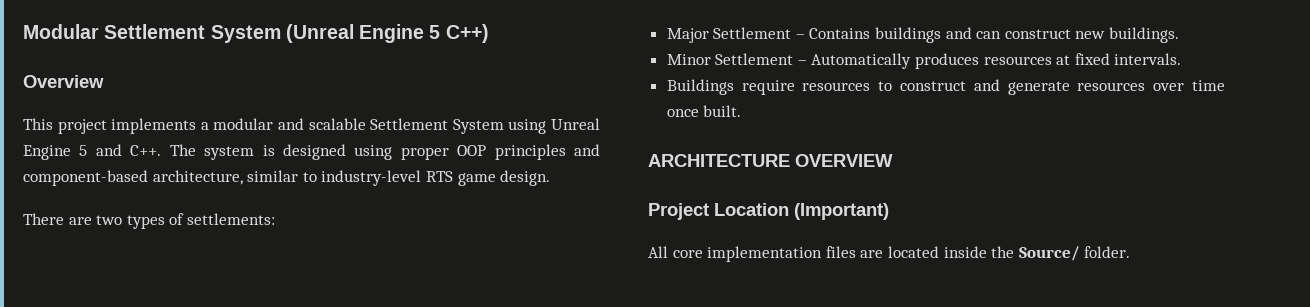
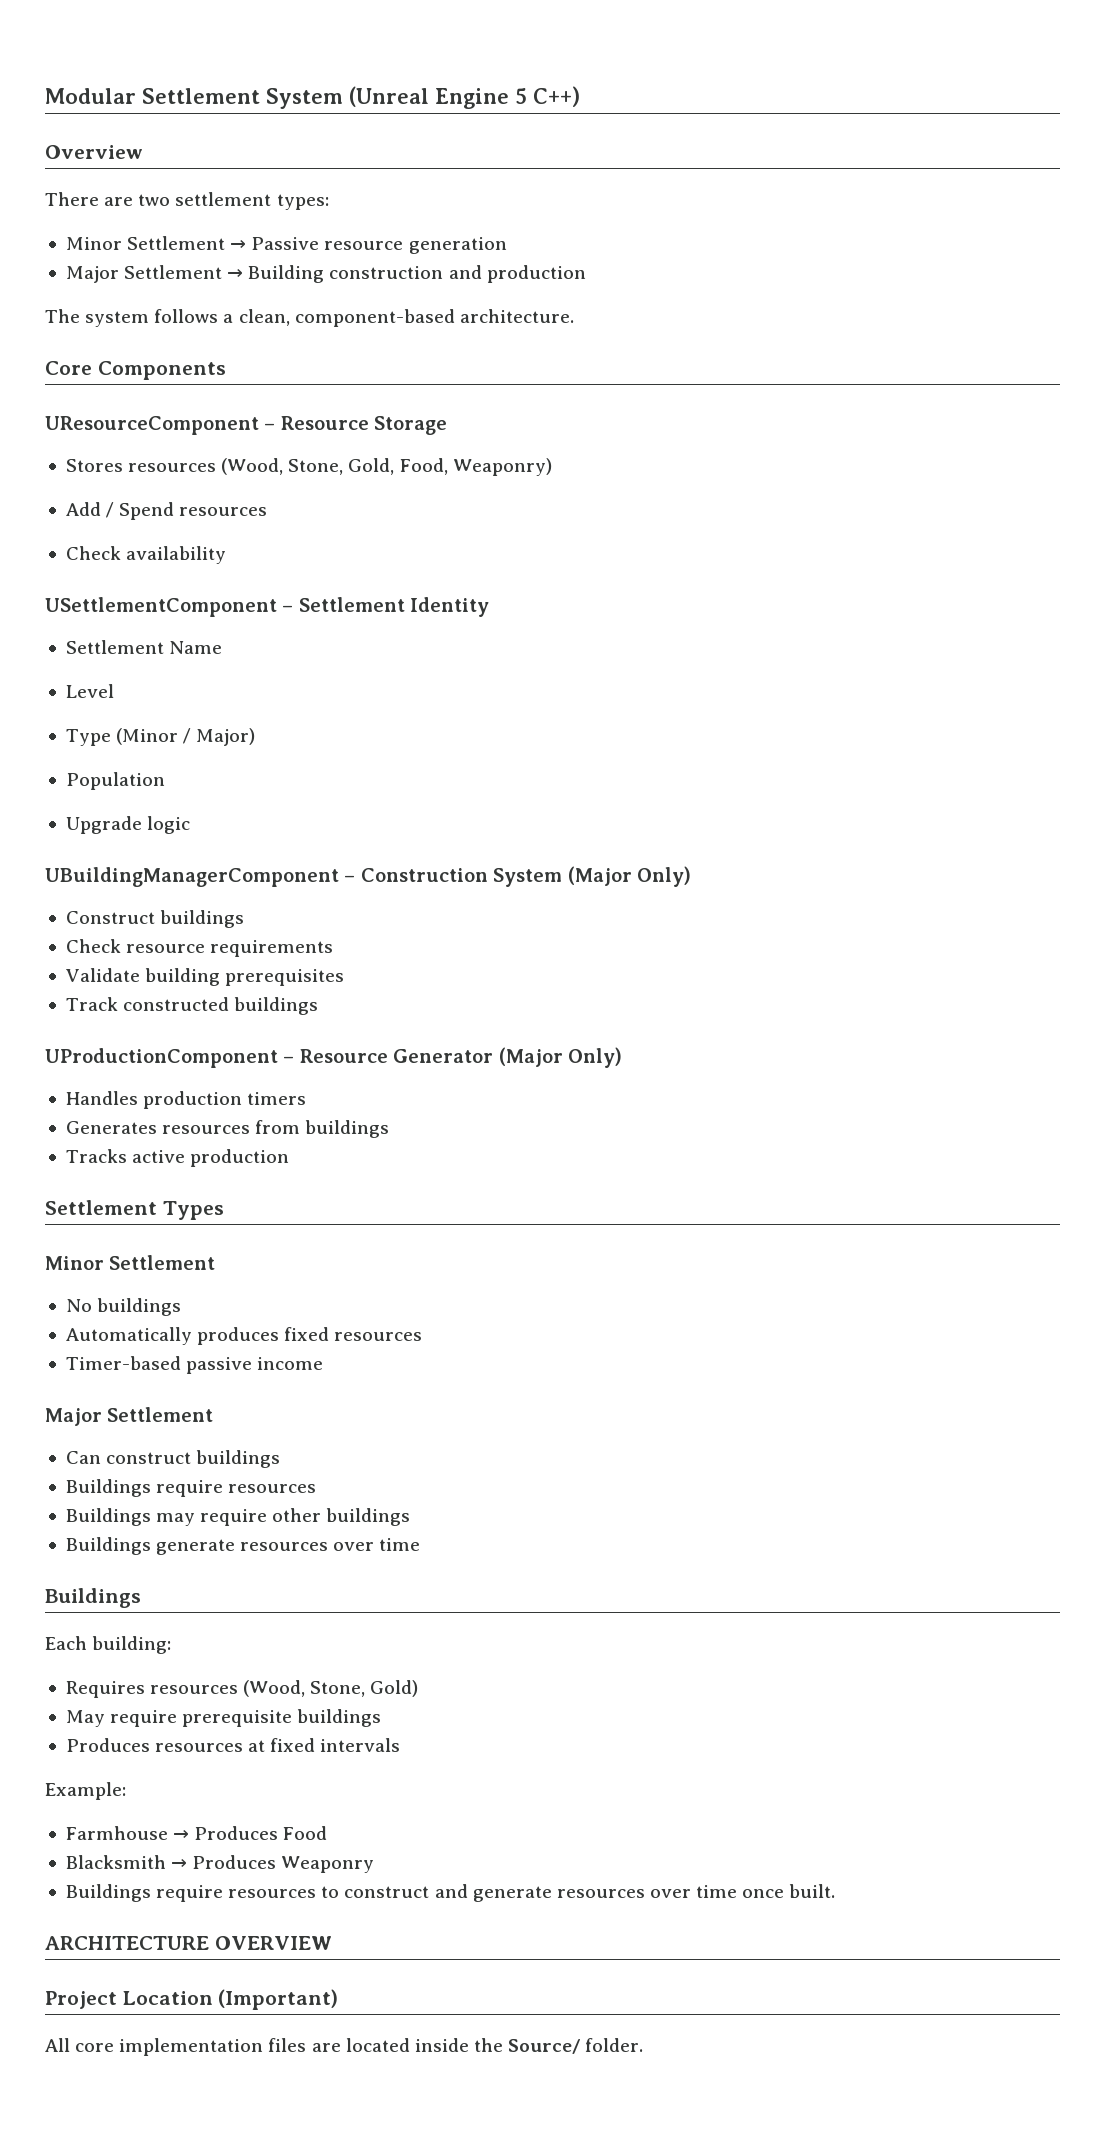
- This project implements a modular and scalable Settlement System using Unreal Engine 5 and C++. The system is designed using proper OOP principles and component-based architecture, similar to industry-level RTS game design.
- There are two types of settlements:
- Major Settlement – Contains buildings and can construct new buildings.
- Minor Settlement – Automatically produces resources at fixed intervals.
+ There are two settlement types:
+ Minor Settlement → Passive resource generation
+ Major Settlement → Building construction and production
+ The system follows a clean, component-based architecture.
+ Core Components
+ UResourceComponent – Resource Storage
+ Stores resources (Wood, Stone, Gold, Food, Weaponry)
+ Add / Spend resources
+ Check availability
+ USettlementComponent – Settlement Identity
+ Settlement Name
+ Level
+ Type (Minor / Major)
+ Population
+ Upgrade logic
+ UBuildingManagerComponent – Construction System (Major Only)
+ Construct buildings
+ Check resource requirements
+ Validate building prerequisites
+ Track constructed buildings
+ UProductionComponent – Resource Generator (Major Only)
+ Handles production timers
+ Generates resources from buildings
+ Tracks active production
+ Settlement Types
+ Minor Settlement
+ No buildings
+ Automatically produces fixed resources
+ Timer-based passive income
+ Major Settlement
+ Can construct buildings
+ Buildings require resources
+ Buildings may require other buildings
+ Buildings generate resources over time
+ Buildings
+ Each building:
+ Requires resources (Wood, Stone, Gold)
+ May require prerequisite buildings
+ Produces resources at fixed intervals
+ Example:
+ Farmhouse → Produces Food
+ Blacksmith → Produces Weaponry

